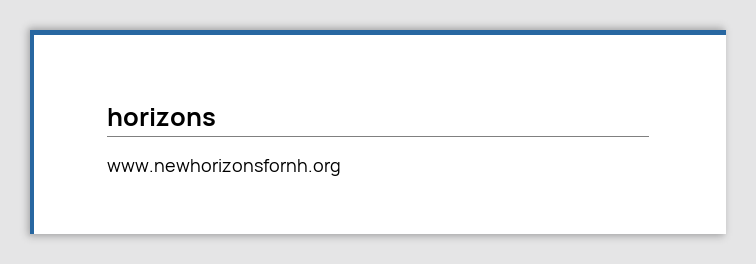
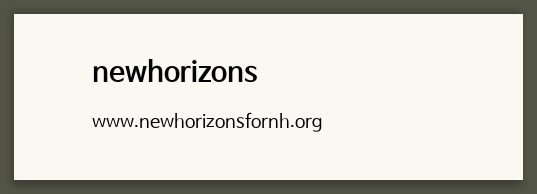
- horizons
+ newhorizons

